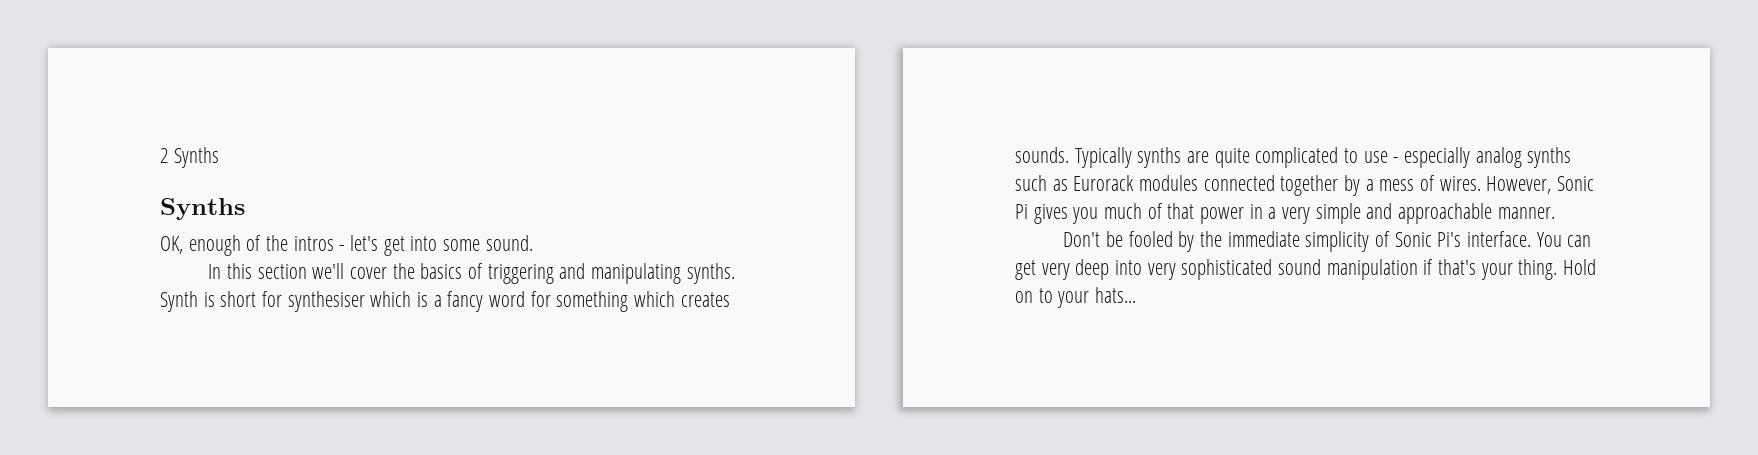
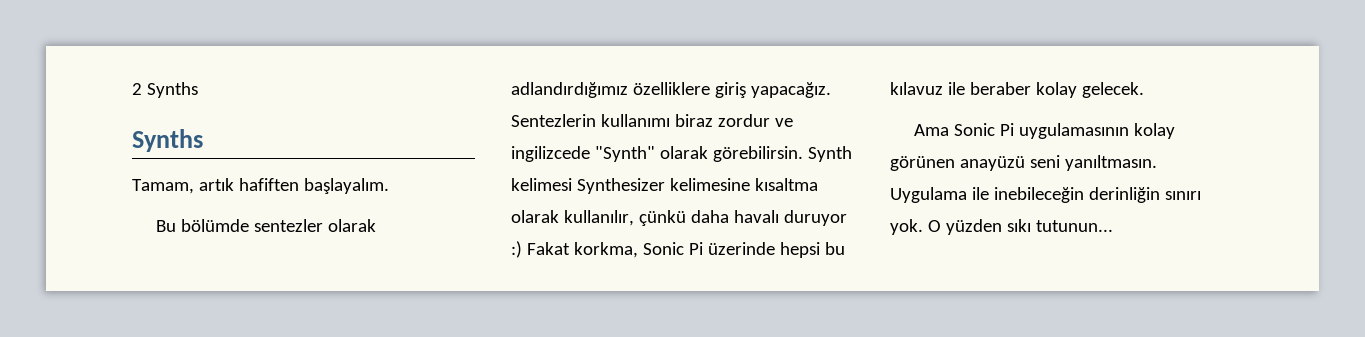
- OK, enough of the intros - let's get into some sound.
- In this section we'll cover the basics of triggering and manipulating synths. Synth is short for synthesiser which is a fancy word for something which creates sounds. Typically synths are quite complicated to use - especially analog synths such as Eurorack modules connected together by a mess of wires. However, Sonic Pi gives you much of that power in a very simple and approachable manner.
- Don't be fooled by the immediate simplicity of Sonic Pi's interface. You can get very deep into very sophisticated sound manipulation if that's your thing. Hold on to your hats...
+ Tamam, artık hafiften başlayalım.
+ Bu bölümde sentezler olarak adlandırdığımız özelliklere giriş yapacağız. Sentezlerin kullanımı biraz zordur ve ingilizcede "Synth" olarak görebilirsin. Synth kelimesi Synthesizer kelimesine kısaltma olarak kullanılır, çünkü daha havalı duruyor :) Fakat korkma, Sonic Pi üzerinde hepsi bu kılavuz ile beraber kolay gelecek.
+ Ama Sonic Pi uygulamasının kolay görünen anayüzü seni yanıltmasın. Uygulama ile inebileceğin derinliğin sınırı yok. O yüzden sıkı tutunun...

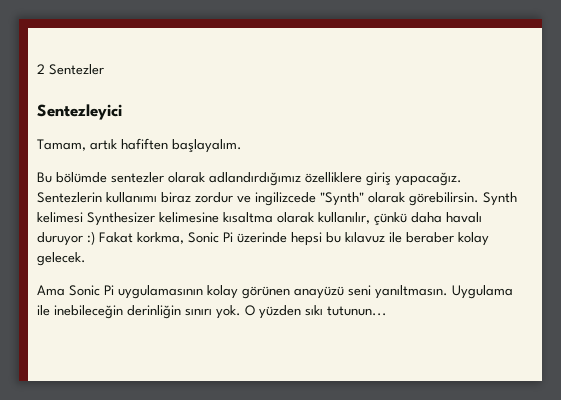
- 2 Synths
- Synths
+ 2 Sentezler
+ Sentezleyici

